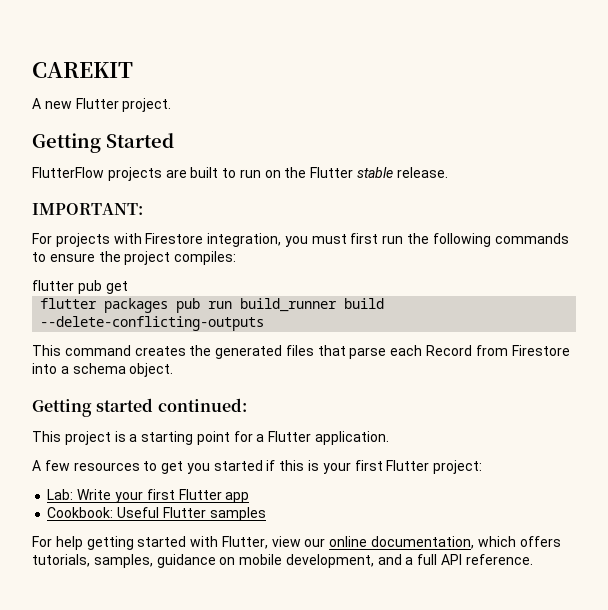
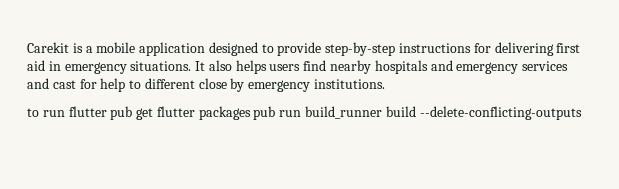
- CAREKIT
- A new Flutter project.
- Getting Started
- FlutterFlow projects are built to run on the Flutter stable release.
- IMPORTANT:
- For projects with Firestore integration, you must first run the following commands to ensure the project compiles:
- flutter pub get
- flutter packages pub run build_runner build --delete-conflicting-outputs
+ Carekit is a mobile application designed to provide step-by-step instructions for delivering first aid in emergency situations. It also helps users find nearby hospitals and emergency services and cast for help to different close by emergency institutions.
+ to run flutter pub get flutter packages pub run build_runner build --delete-conflicting-outputs
- This command creates the generated files that parse each Record from Firestore into a schema object.
- Getting started continued:
- This project is a starting point for a Flutter application.
- A few resources to get you started if this is your first Flutter project:
- Lab: Write your first Flutter app
- Cookbook: Useful Flutter samples
- For help getting started with Flutter, view our online documentation, which offers tutorials, samples, guidance on mobile development, and a full API reference.

